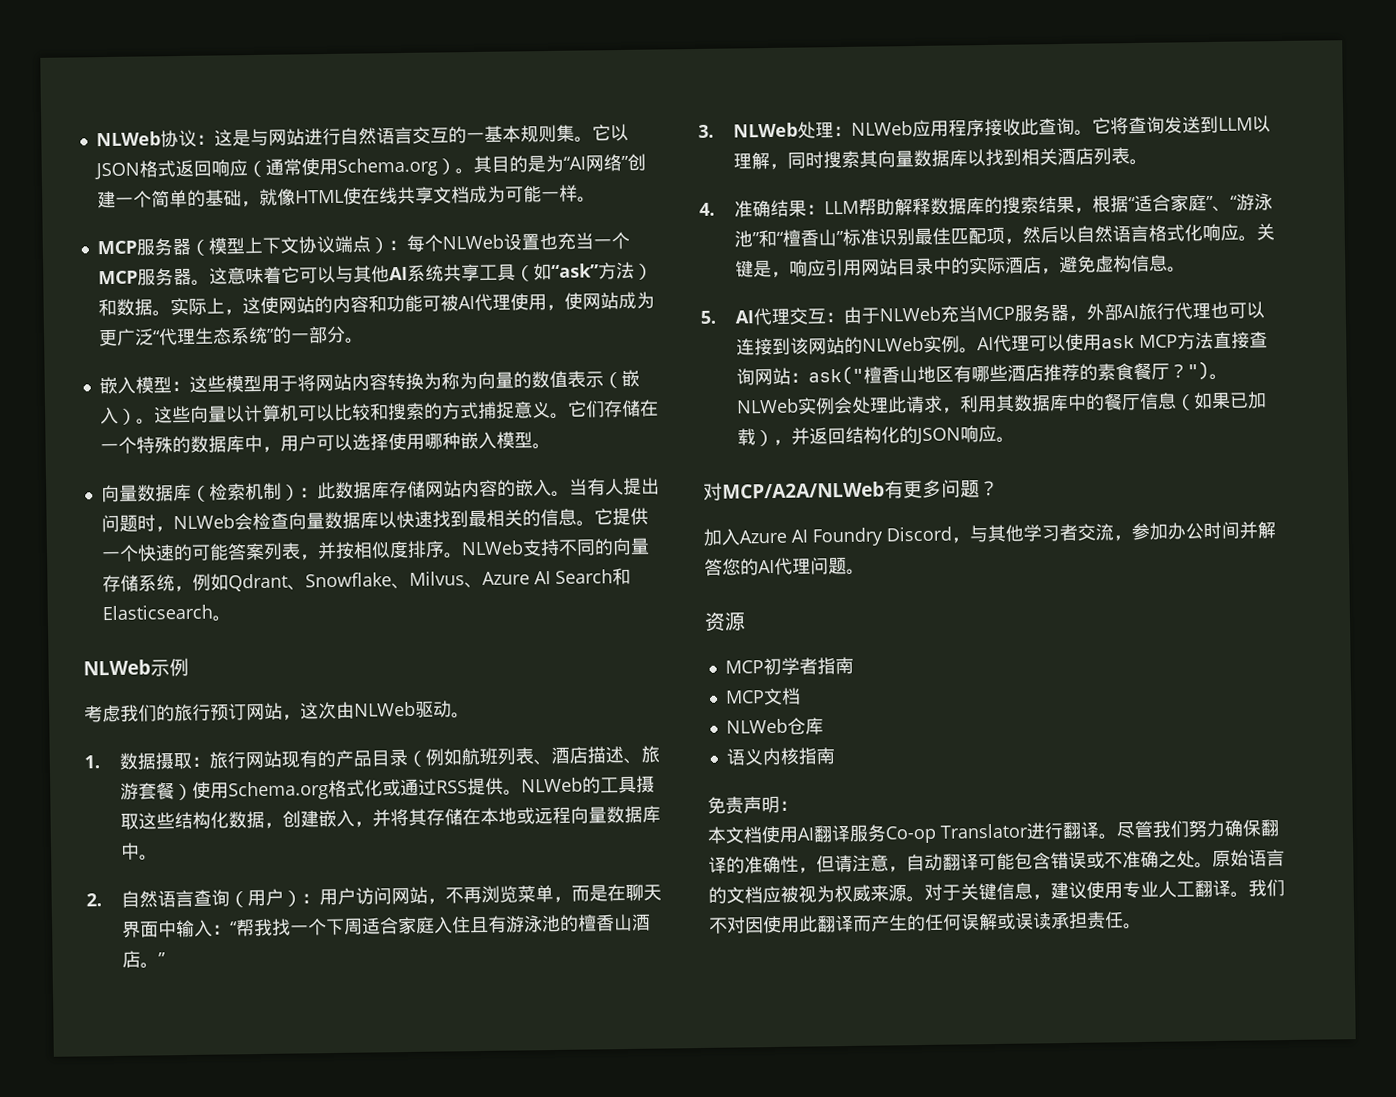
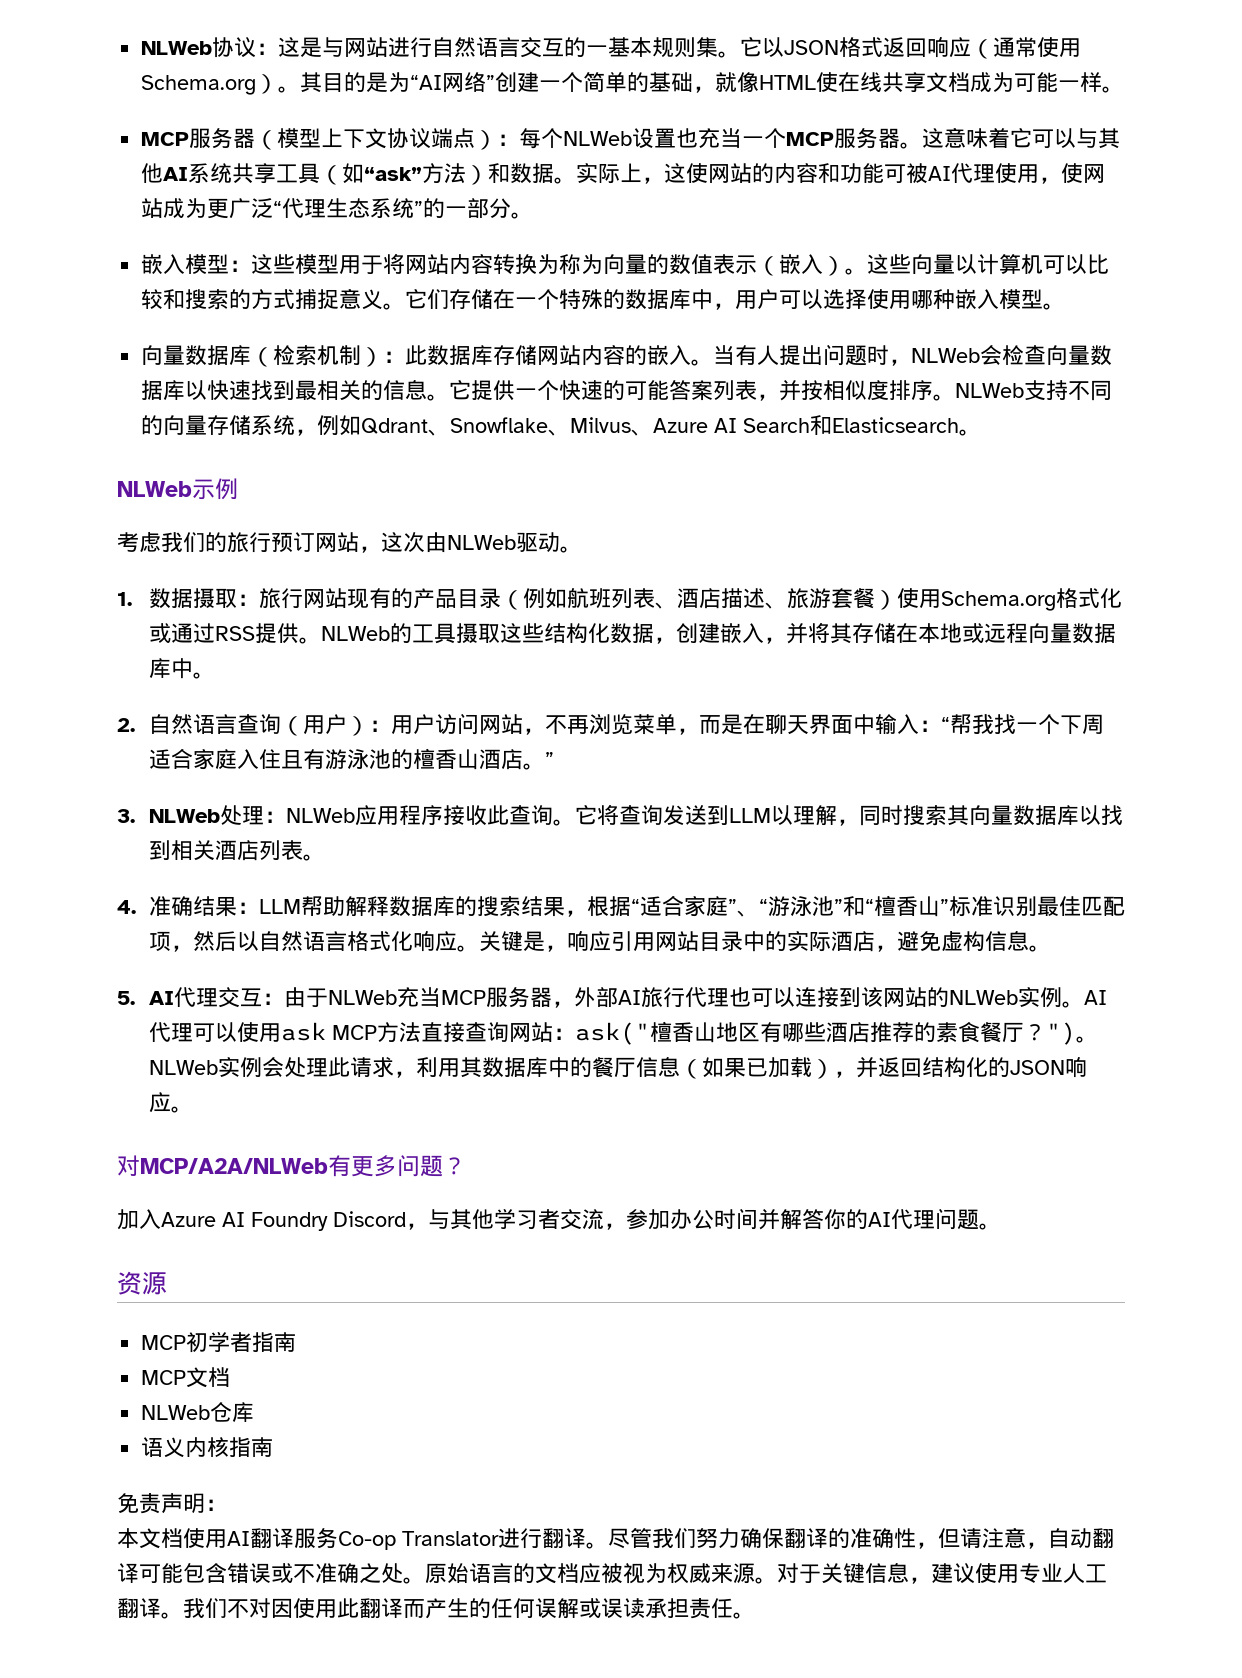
- 加入Azure AI Foundry Discord，与其他学习者交流，参加办公时间并解答您的AI代理问题。
+ 加入Azure AI Foundry Discord，与其他学习者交流，参加办公时间并解答你的AI代理问题。

